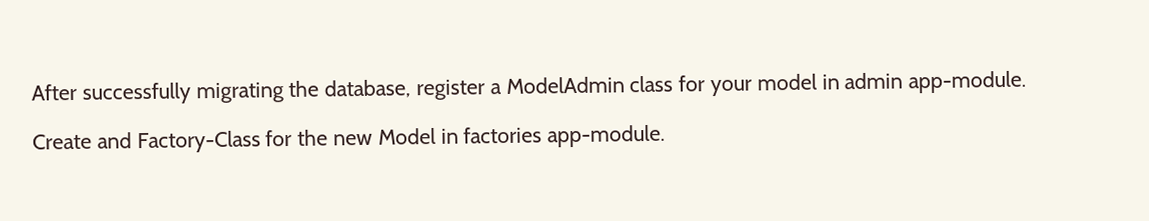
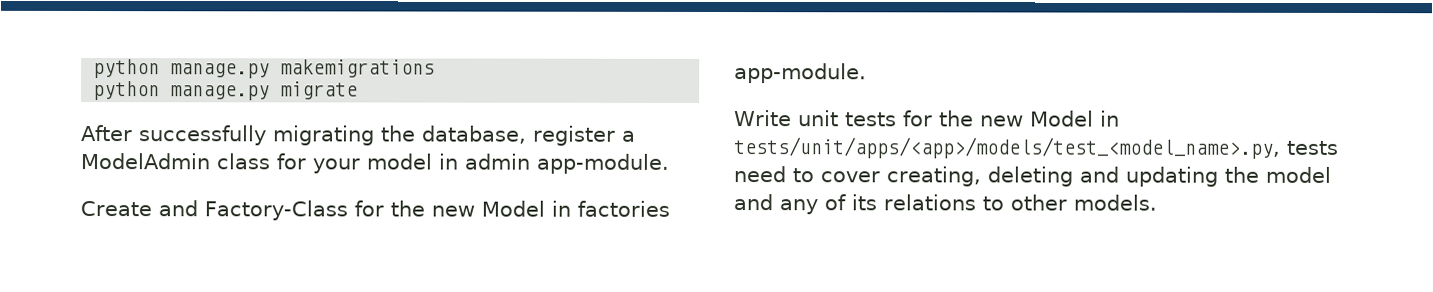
+ python manage.py makemigrations
+ python manage.py migrate
+ Write unit tests for the new Model in tests/unit/apps/<app>/models/test_<model_name>.py, tests need to cover creating, deleting and updating the model and any of its relations to other models.

